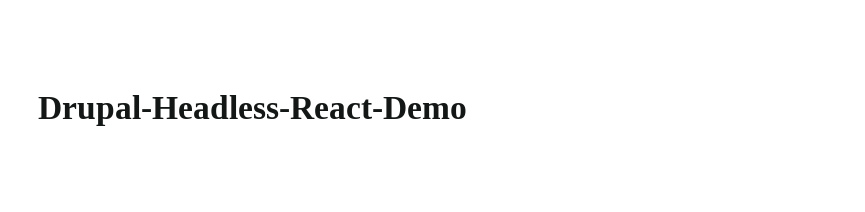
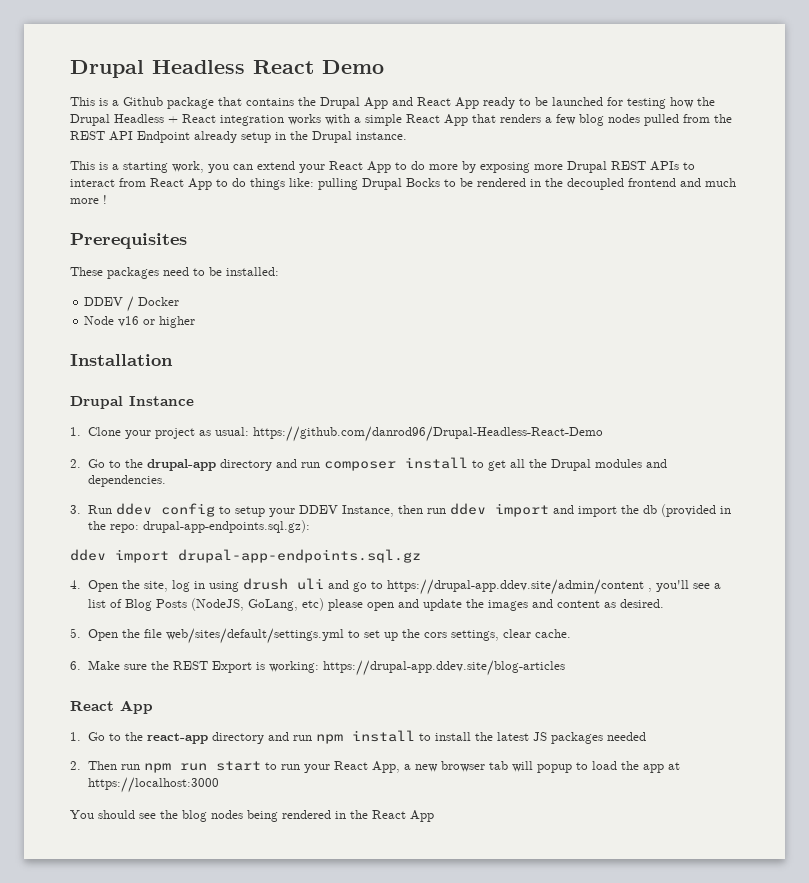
- Drupal-Headless-React-Demo
+ Drupal Headless React Demo
+ This is a Github package that contains the Drupal App and React App ready to be launched for testing how the Drupal Headless + React integration works with a simple React App that renders a few blog nodes pulled from the REST API Endpoint already setup in the Drupal instance.
+ This is a starting work, you can extend your React App to do more by exposing more Drupal REST APIs to interact from React App to do things like: pulling Drupal Bocks to be rendered in the decoupled frontend and much more !
+ Prerequisites
+ These packages need to be installed:
+ DDEV / Docker
+ Node v16 or higher
+ Installation
+ Drupal Instance
+ 1. Clone your project as usual: https://github.com/danrod96/Drupal-Headless-React-Demo
+ 2. Go to the drupal-app directory and run composer install to get all the Drupal modules and dependencies.
+ 3. Run ddev config to setup your DDEV Instance, then run ddev import and import the db (provided in the repo: drupal-app-endpoints.sql.gz):
+ ddev import drupal-app-endpoints.sql.gz
+ 4. Open the site, log in using drush uli and go to https://drupal-app.ddev.site/admin/content , you'll see a list of Blog Posts (NodeJS, GoLang, etc) please open and update the images and content as desired.
+ 5. Open the file web/sites/default/settings.yml to set up the cors settings, clear cache.
+ 6. Make sure the REST Export is working: https://drupal-app.ddev.site/blog-articles
+ React App
+ 1. Go to the react-app directory and run npm install to install the latest JS packages needed
+ 2. Then run npm run start to run your React App, a new browser tab will popup to load the app at https://localhost:3000
+ You should see the blog nodes being rendered in the React App

